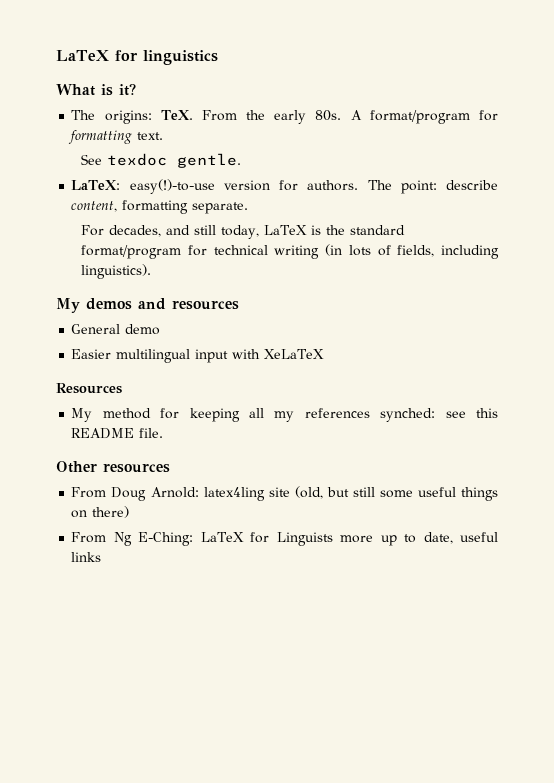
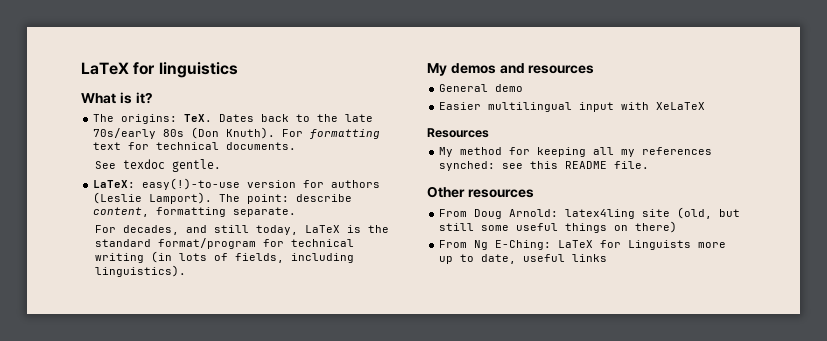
- The origins: TeX. From the early 80s. A format/program for formatting text.
+ The origins: TeX. Dates back to the late 70s/early 80s (Don Knuth). For formatting text for technical documents.
- LaTeX: easy(!)-to-use version for authors.
+ LaTeX: easy(!)-to-use version for authors (Leslie Lamport).

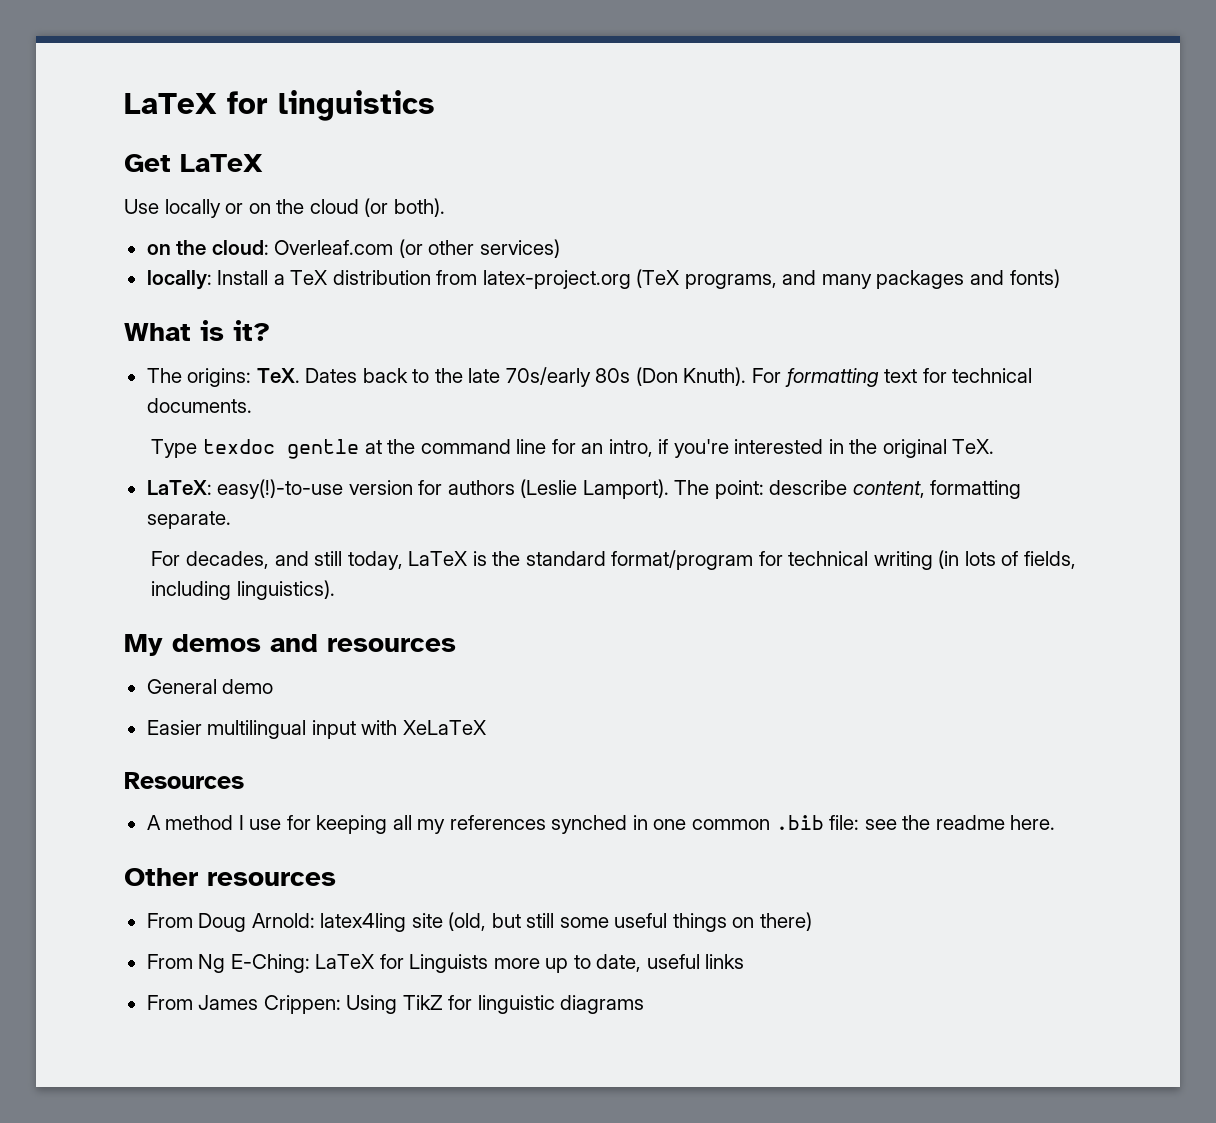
+ Get LaTeX
+ Use locally or on the cloud (or both).
+ on the cloud: Overleaf.com (or other services)
+ locally: Install a TeX distribution from latex-project.org (TeX programs, and many packages and fonts)
- See texdoc gentle.
+ Type texdoc gentle at the command line for an intro, if you're interested in the original TeX.
- My method for keeping all my references synched: see this README file.
+ A method I use for keeping all my references synched in one common .bib file: see the readme here.
+ From James Crippen: Using TikZ for linguistic diagrams

